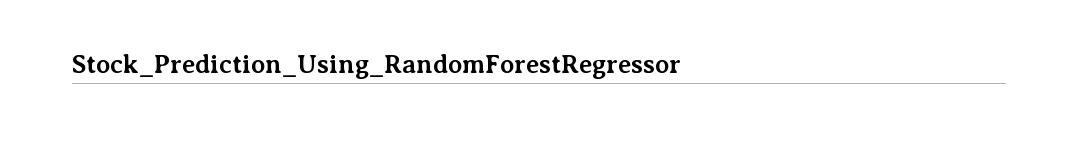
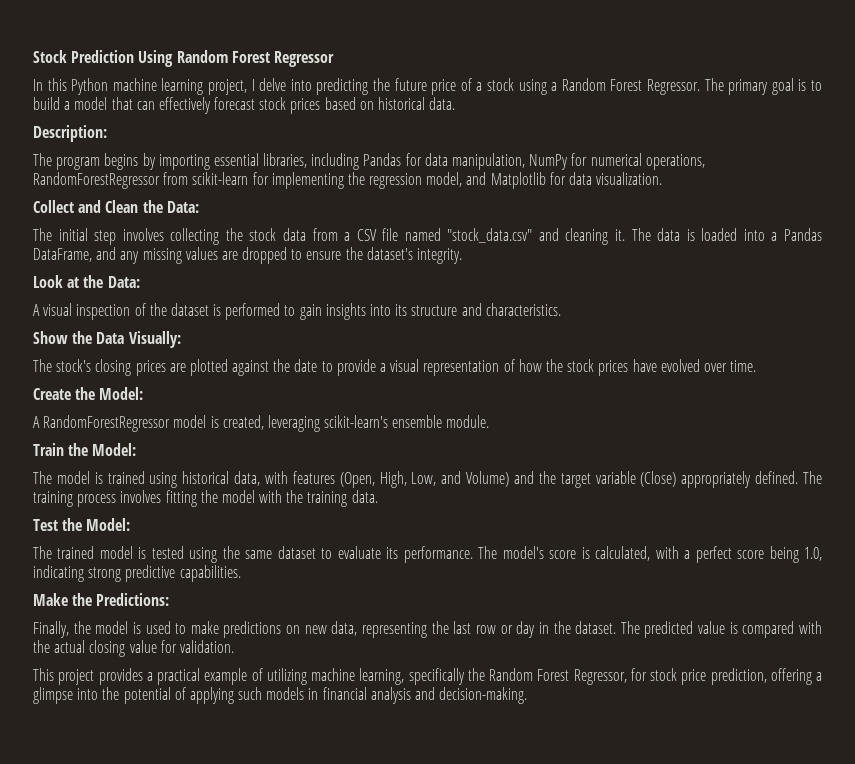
- Stock_Prediction_Using_RandomForestRegressor
+ Stock Prediction Using Random Forest Regressor
+ In this Python machine learning project, I delve into predicting the future price of a stock using a Random Forest Regressor. The primary goal is to build a model that can effectively forecast stock prices based on historical data.
+ Description:
+ The program begins by importing essential libraries, including Pandas for data manipulation, NumPy for numerical operations, RandomForestRegressor from scikit-learn for implementing the regression model, and Matplotlib for data visualization.
+ Collect and Clean the Data:
+ The initial step involves collecting the stock data from a CSV file named "stock_data.csv" and cleaning it. The data is loaded into a Pandas DataFrame, and any missing values are dropped to ensure the dataset's integrity.
+ Look at the Data:
+ A visual inspection of the dataset is performed to gain insights into its structure and characteristics.
+ Show the Data Visually:
+ The stock's closing prices are plotted against the date to provide a visual representation of how the stock prices have evolved over time.
+ Create the Model:
+ A RandomForestRegressor model is created, leveraging scikit-learn's ensemble module.
+ Train the Model:
+ The model is trained using historical data, with features (Open, High, Low, and Volume) and the target variable (Close) appropriately defined. The training process involves fitting the model with the training data.
+ Test the Model:
+ The trained model is tested using the same dataset to evaluate its performance. The model's score is calculated, with a perfect score being 1.0, indicating strong predictive capabilities.
+ Make the Predictions:
+ Finally, the model is used to make predictions on new data, representing the last row or day in the dataset. The predicted value is compared with the actual closing value for validation.
+ This project provides a practical example of utilizing machine learning, specifically the Random Forest Regressor, for stock price prediction, offering a glimpse into the potential of applying such models in financial analysis and decision-making.

